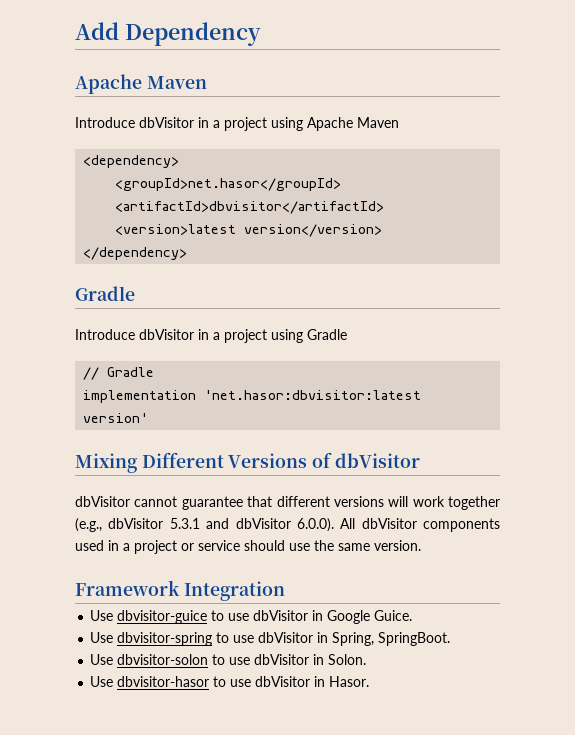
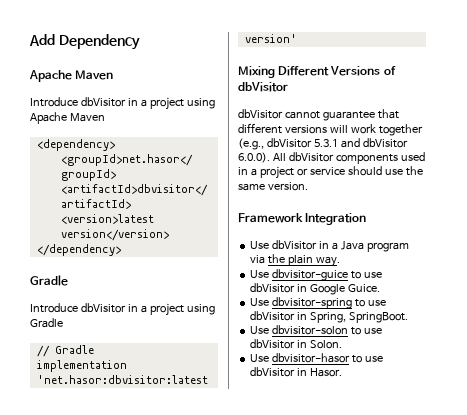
+ Use dbVisitor in a Java program via the plain way.

